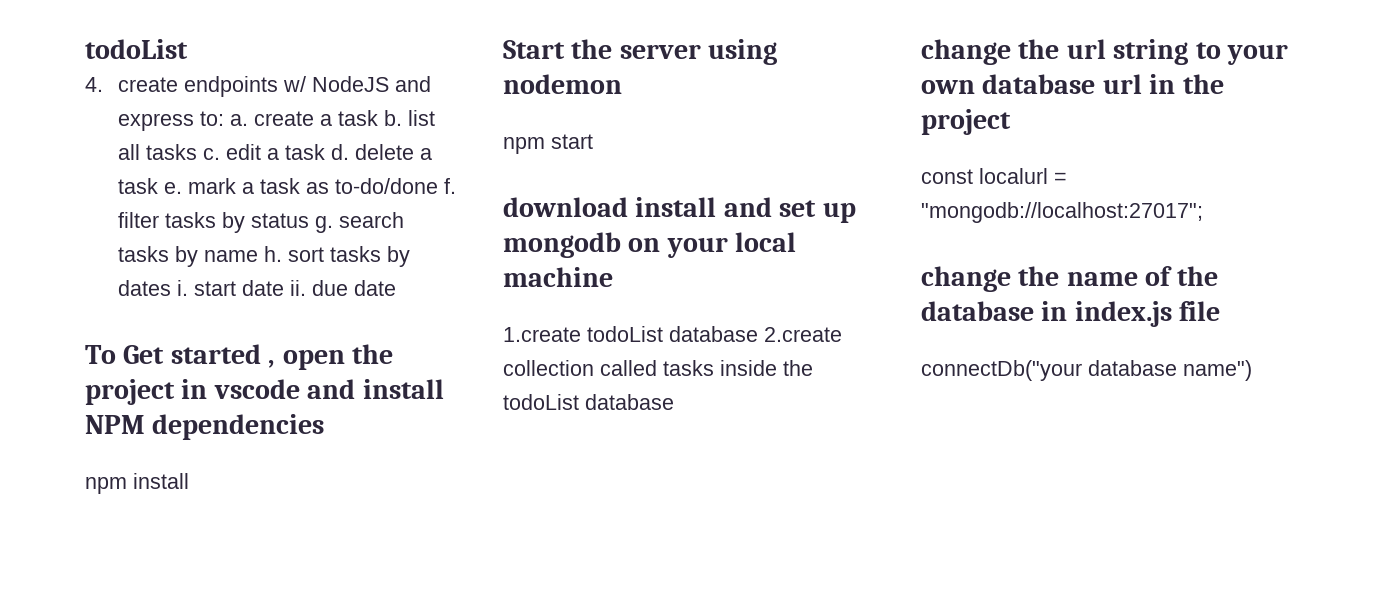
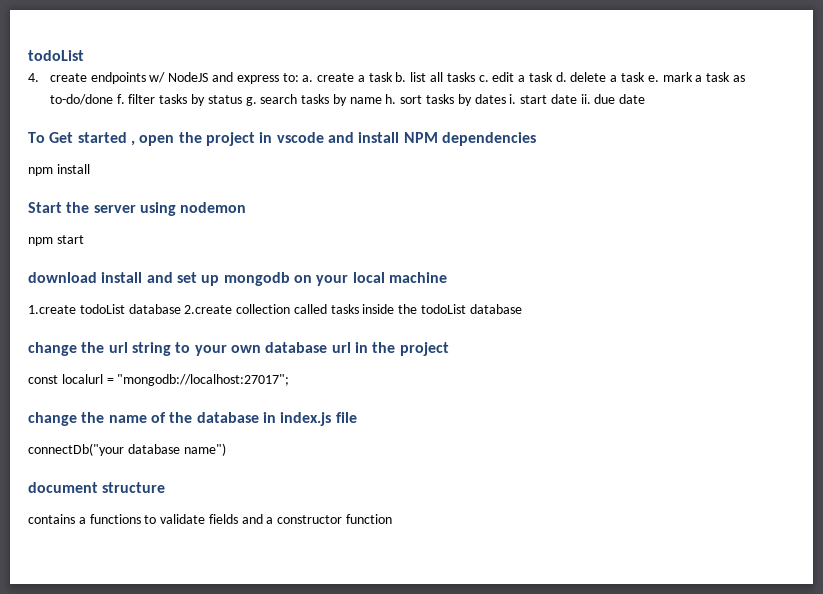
+ document structure
+ contains a functions to validate fields and a constructor function

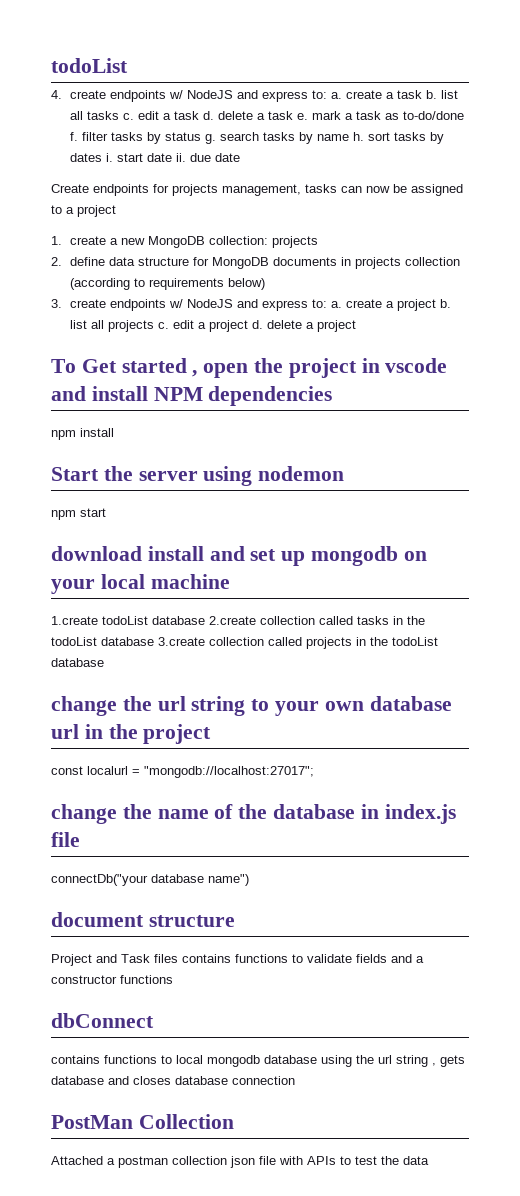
+ Create endpoints for projects management, tasks can now be assigned to a project
+ 1. create a new MongoDB collection: projects
+ 2. define data structure for MongoDB documents in projects collection (according to requirements below)
+ 3. create endpoints w/ NodeJS and express to: a. create a project b. list all projects c. edit a project d. delete a project
- 1.create todoList database 2.create collection called tasks inside the todoList database
+ 1.create todoList database 2.create collection called tasks in the todoList database 3.create collection called projects in the todoList database
- contains a functions to validate fields and a constructor function
+ Project and Task files contains functions to validate fields and a constructor functions
+ dbConnect
+ contains functions to local mongodb database using the url string , gets database and closes database connection
+ PostMan Collection
+ Attached a postman collection json file with APIs to test the data

